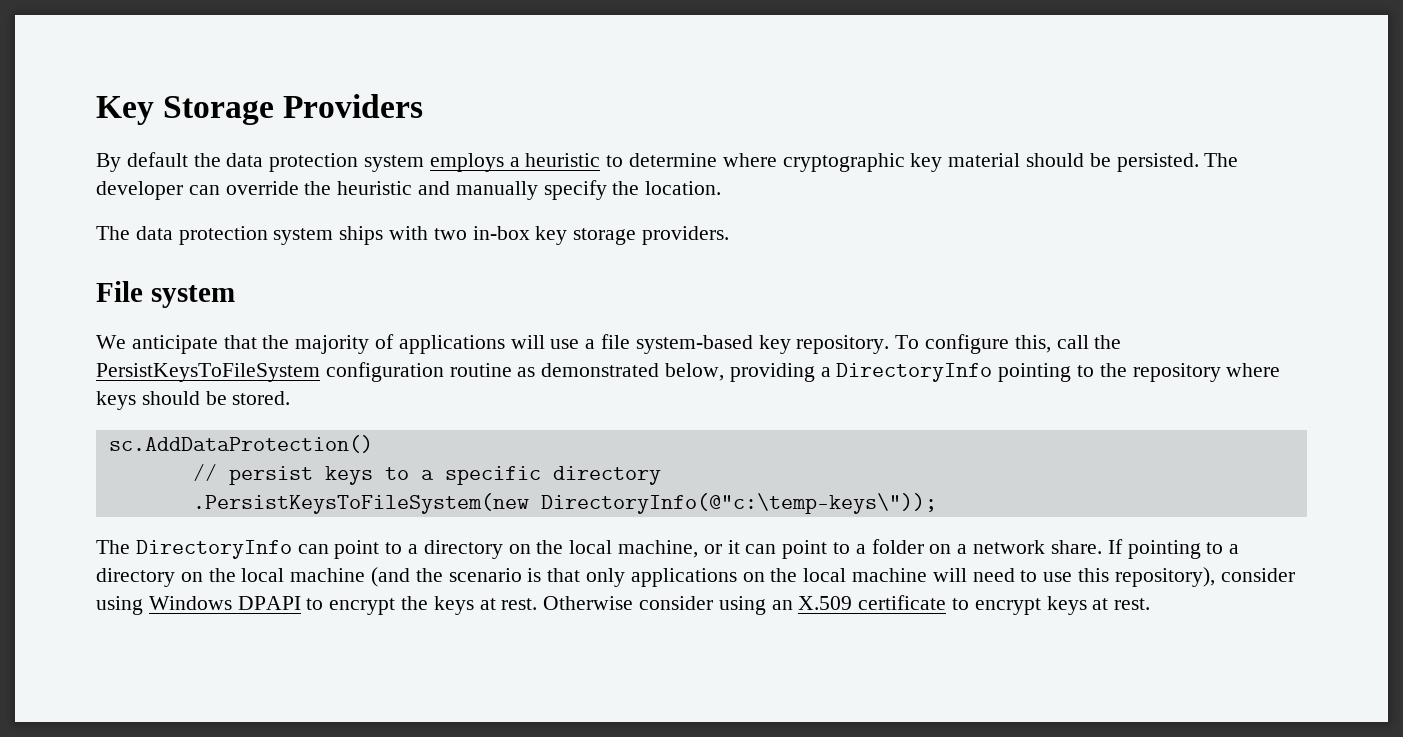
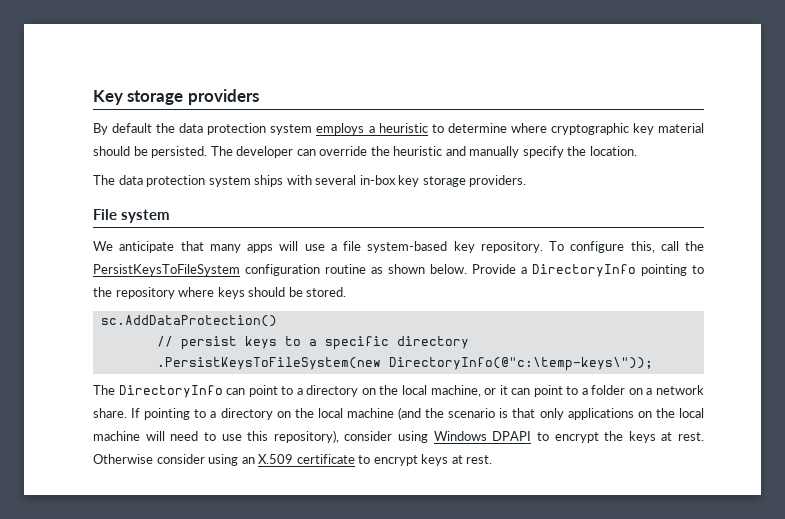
- Key Storage Providers
+ Key storage providers
- The data protection system ships with two in-box key storage providers.
+ The data protection system ships with several in-box key storage providers.
- We anticipate that the majority of applications will use a file system-based key repository.
+ We anticipate that many apps will use a file system-based key repository.
- To configure this, call the PersistKeysToFileSystem configuration routine as demonstrated below, providing a DirectoryInfo pointing to the repository where keys should be stored.
+ To configure this, call the PersistKeysToFileSystem configuration routine as shown below. Provide a DirectoryInfo pointing to the repository where keys should be stored.

